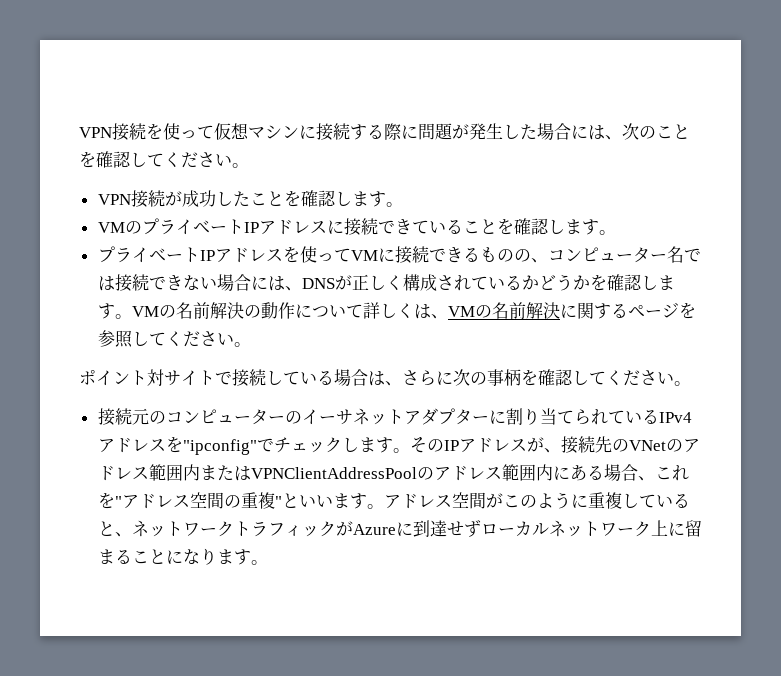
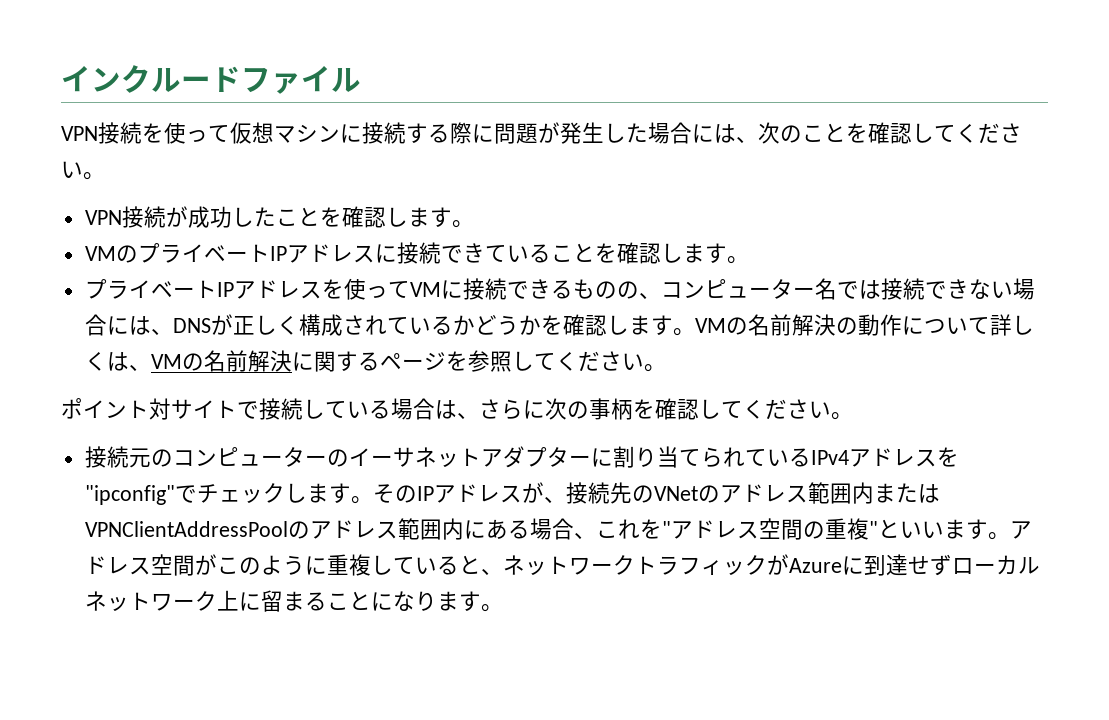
+ インクルードファイル

